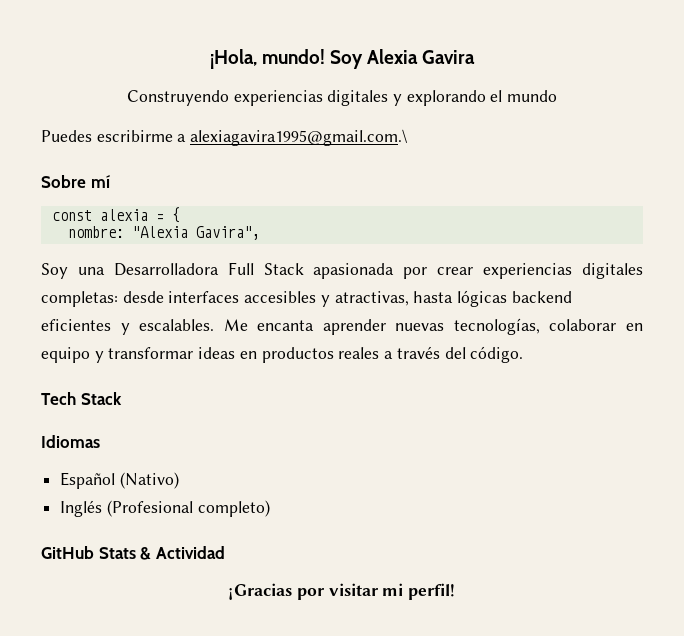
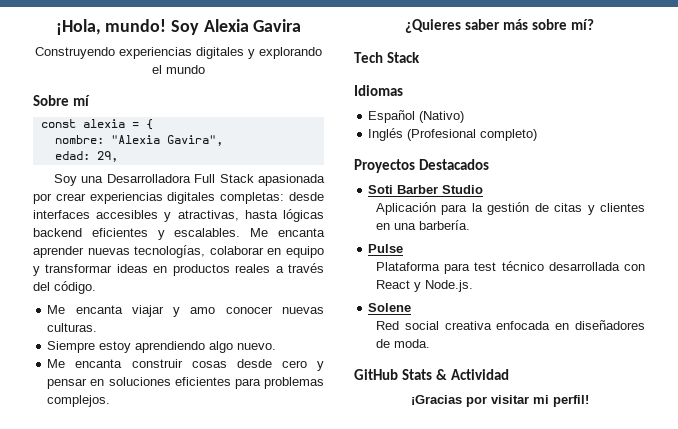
- Puedes escribirme a alexiagavira1995@gmail.com.\
+ edad: 29,
+ Me encanta viajar y amo conocer nuevas culturas.
+ Siempre estoy aprendiendo algo nuevo.
+ Me encanta construir cosas desde cero y pensar en soluciones eficientes para problemas complejos.
+ ¿Quieres saber más sobre mí?
+ Proyectos Destacados
+ Soti Barber Studio
+ Aplicación para la gestión de citas y clientes en una barbería.
+ Pulse
+ Plataforma para test técnico desarrollada con React y Node.js.
+ Solene
+ Red social creativa enfocada en diseñadores de moda.

